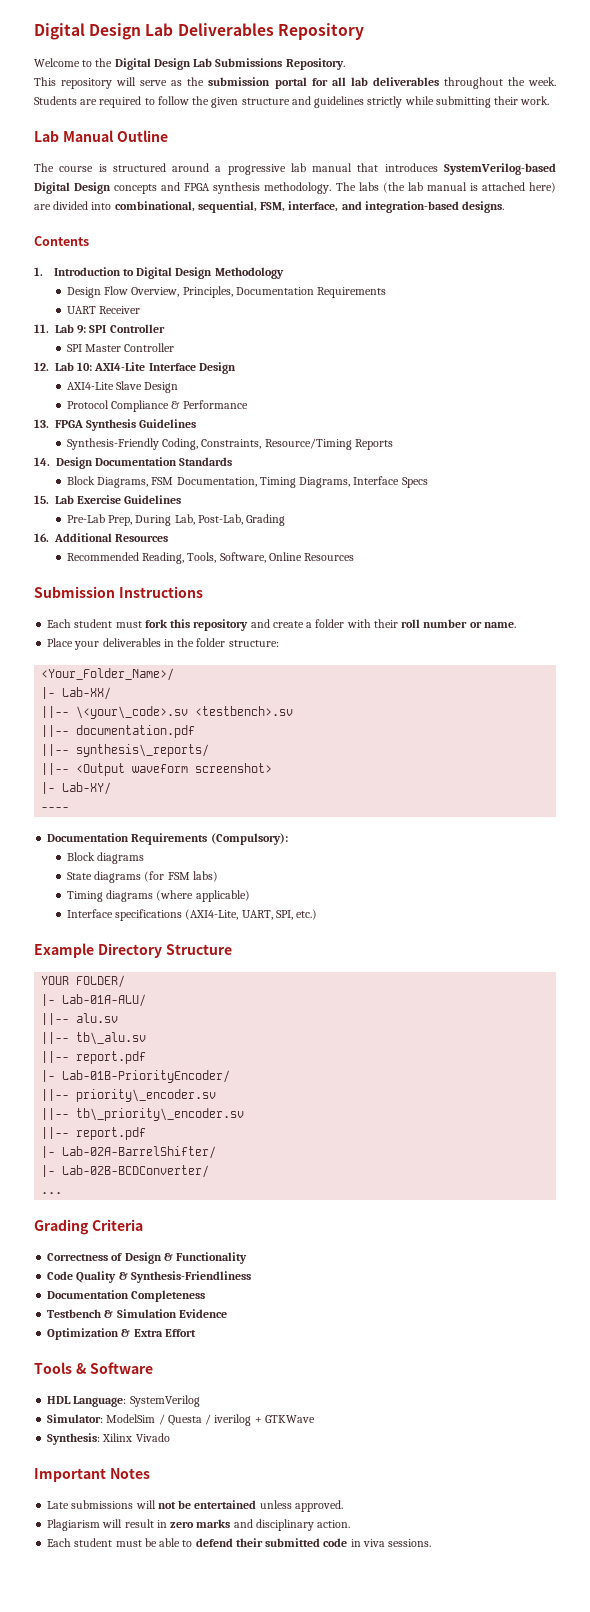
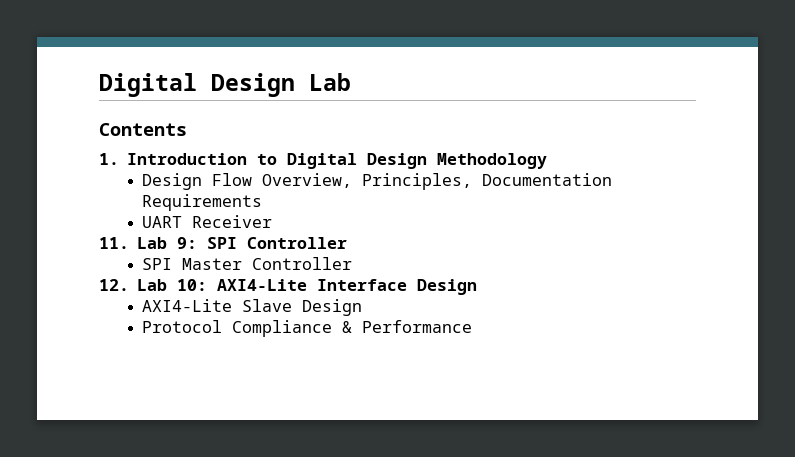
- Digital Design Lab Deliverables Repository
- Welcome to the Digital Design Lab Submissions Repository.
- This repository will serve as the submission portal for all lab deliverables throughout the week. Students are required to follow the given structure and guidelines strictly while submitting their work.
- Lab Manual Outline
- The course is structured around a progressive lab manual that introduces SystemVerilog-based Digital Design concepts and FPGA synthesis methodology. The labs (the lab manual is attached here) are divided into combinational, sequential, FSM, interface, and integration-based designs.
+ Digital Design Lab
- 13. FPGA Synthesis Guidelines
- Synthesis-Friendly Coding, Constraints, Resource/Timing Reports
- 14. Design Documentation Standards
- Block Diagrams, FSM Documentation, Timing Diagrams, Interface Specs
- 15. Lab Exercise Guidelines
- Pre-Lab Prep, During Lab, Post-Lab, Grading
- 16. Additional Resources
- Recommended Reading, Tools, Software, Online Resources
- Submission Instructions
- Each student must fork this repository and create a folder with their roll number or name.
- Place your deliverables in the folder structure:
- <Your_Folder_Name>/
- |- Lab-XX/
- ||-- \<your\_code>.sv <testbench>.sv
- ||-- documentation.pdf
- ||-- synthesis\_reports/
- ||-- <Output waveform screenshot>
- |- Lab-XY/
- ----
- Documentation Requirements (Compulsory):
- Block diagrams
- State diagrams (for FSM labs)
- Timing diagrams (where applicable)
- Interface specifications (AXI4-Lite, UART, SPI, etc.)
- Example Directory Structure
- YOUR FOLDER/
- |- Lab-01A-ALU/
- ||-- alu.sv
- ||-- tb\_alu.sv
- ||-- report.pdf
- |- Lab-01B-PriorityEncoder/
- ||-- priority\_encoder.sv
- ||-- tb\_priority\_encoder.sv
- ||-- report.pdf
- |- Lab-02A-BarrelShifter/
- |- Lab-02B-BCDConverter/
- ...
- Grading Criteria
- Correctness of Design & Functionality
- Code Quality & Synthesis-Friendliness
- Documentation Completeness
- Testbench & Simulation Evidence
- Optimization & Extra Effort
- Tools & Software
- HDL Language: SystemVerilog
- Simulator: ModelSim / Questa / iverilog + GTKWave
- Synthesis: Xilinx Vivado
- Important Notes
- Late submissions will not be entertained unless approved.
- Plagiarism will result in zero marks and disciplinary action.
- Each student must be able to defend their submitted code in viva sessions.

